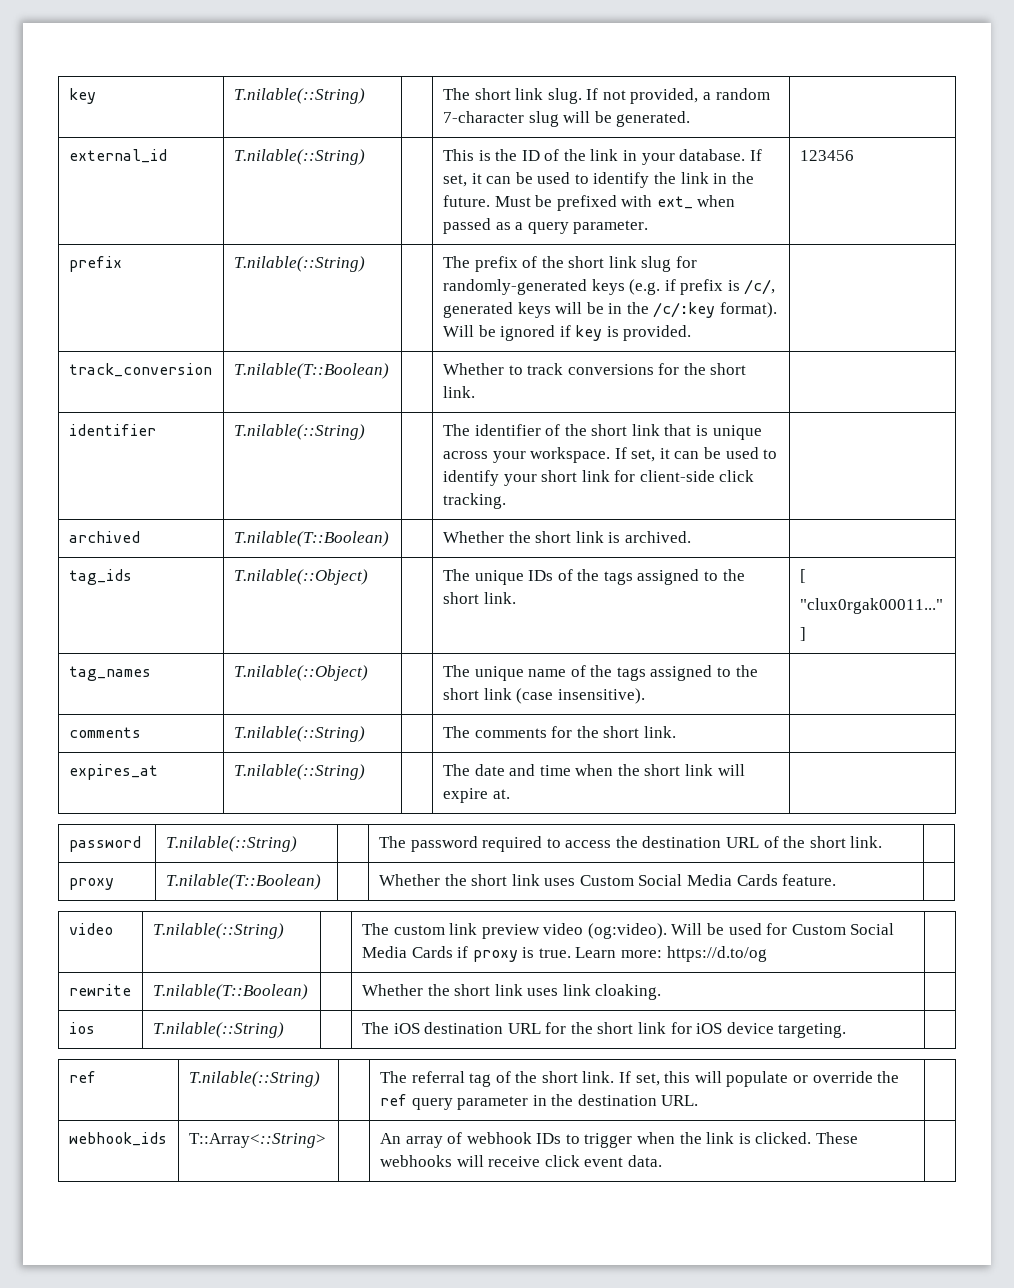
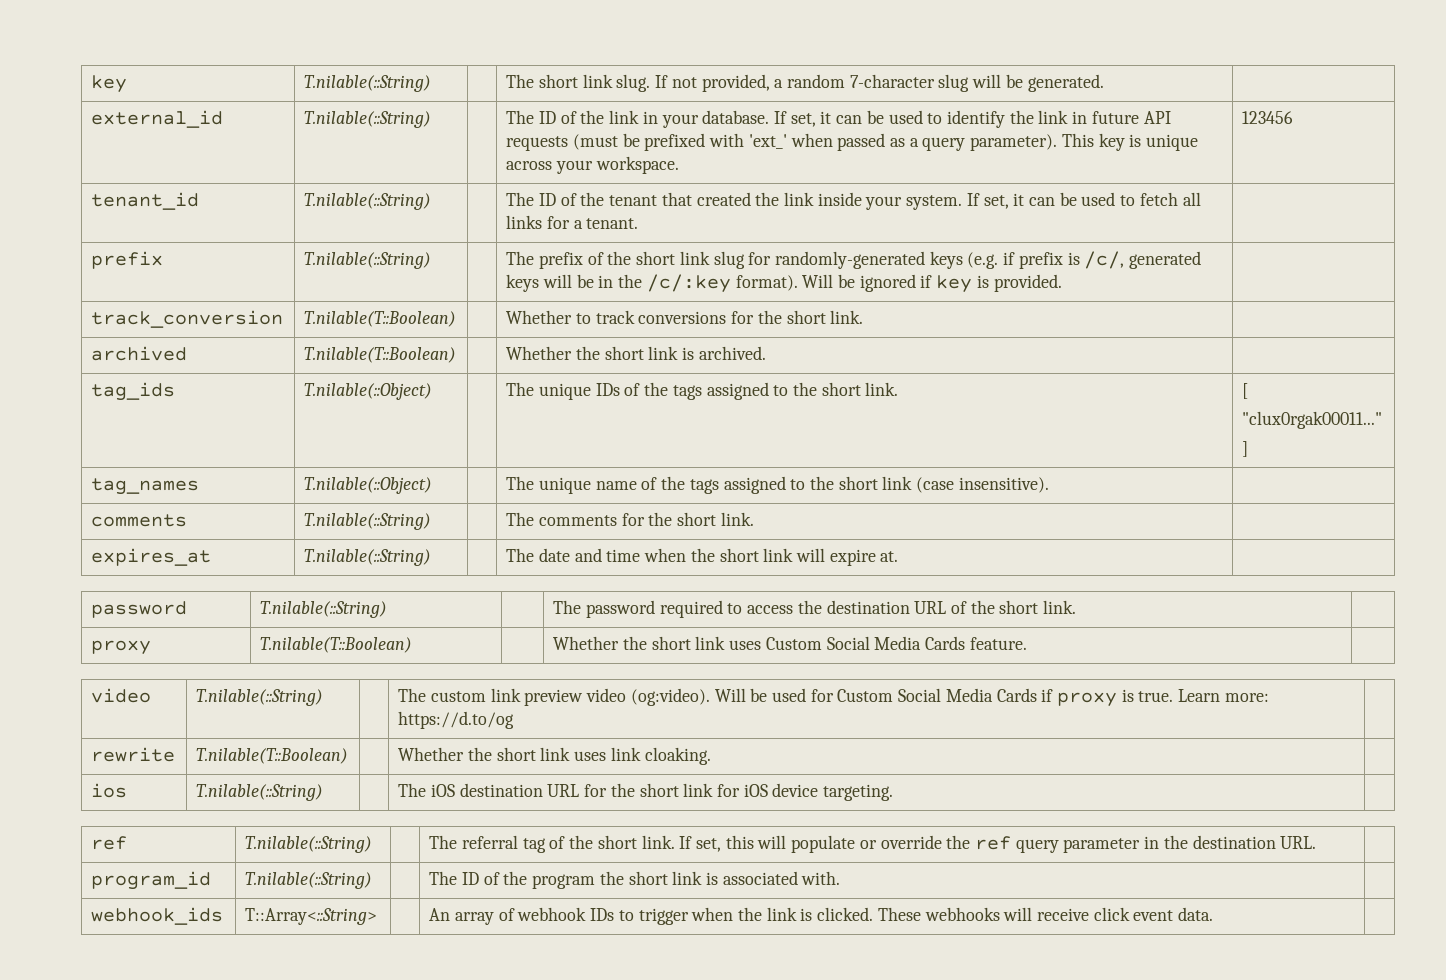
- This is the ID of the link in your database.
+ The ID of the link in your database.
- If set, it can be used to identify the link in the future. Must be prefixed with ext_ when passed as a query parameter. | 123456
+ If set, it can be used to identify the link in future API requests (must be prefixed with 'ext_' when passed as a query parameter). This key is unique across your workspace. | 123456
+ tenant_id | T.nilable(::String) | | The ID of the tenant that created the link inside your system. If set, it can be used to fetch all links for a tenant. |
- identifier | T.nilable(::String) | | The identifier of the short link that is unique across your workspace. If set, it can be used to identify your short link for client-side click tracking. |
+ program_id | T.nilable(::String) | | The ID of the program the short link is associated with. |

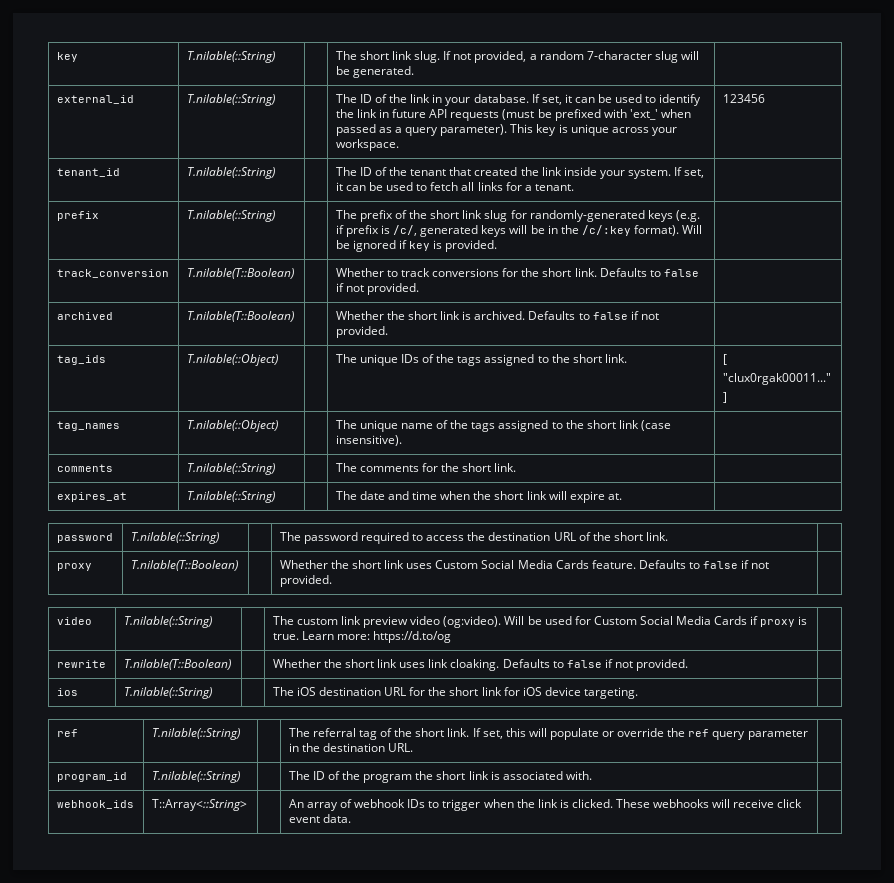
- track_conversion | T.nilable(T::Boolean) | | Whether to track conversions for the short link. |
+ track_conversion | T.nilable(T::Boolean) | | Whether to track conversions for the short link. Defaults to false if not provided. |
- archived | T.nilable(T::Boolean) | | Whether the short link is archived. |
+ archived | T.nilable(T::Boolean) | | Whether the short link is archived. Defaults to false if not provided. |
- proxy | T.nilable(T::Boolean) | | Whether the short link uses Custom Social Media Cards feature. |
+ proxy | T.nilable(T::Boolean) | | Whether the short link uses Custom Social Media Cards feature. Defaults to false if not provided. |
- rewrite | T.nilable(T::Boolean) | | Whether the short link uses link cloaking. |
+ rewrite | T.nilable(T::Boolean) | | Whether the short link uses link cloaking. Defaults to false if not provided. |

